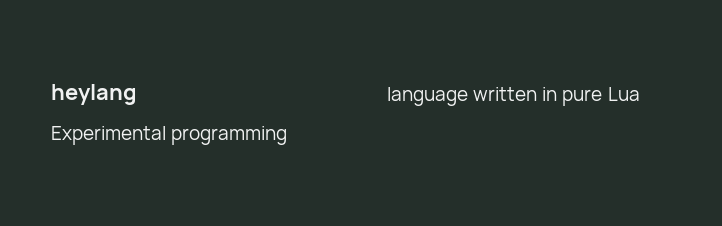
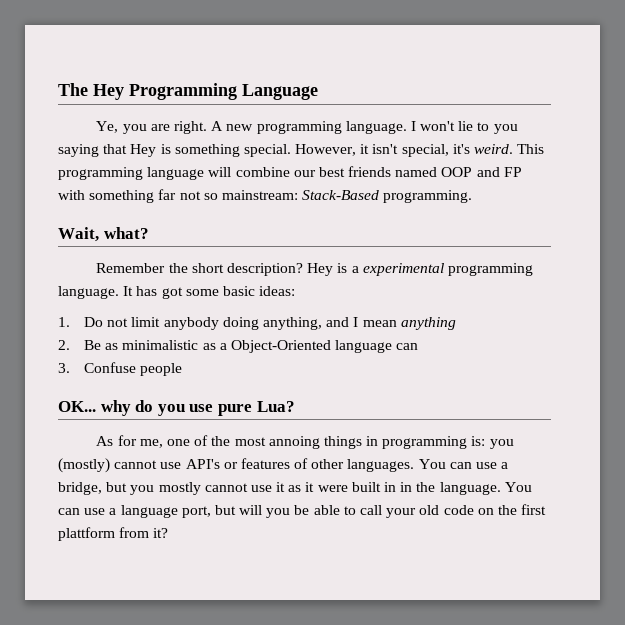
- heylang
- Experimental programming language written in pure Lua
+ The Hey Programming Language
+ Ye, you are right. A new programming language. I won't lie to you saying that Hey is something special. However, it isn't special, it's weird. This programming language will combine our best friends named OOP and FP with something far not so mainstream: Stack-Based programming.
+ Wait, what?
+ Remember the short description? Hey is a experimental programming language. It has got some basic ideas:
+ 1. Do not limit anybody doing anything, and I mean anything
+ 2. Be as minimalistic as a Object-Oriented language can
+ 3. Confuse people
+ OK... why do you use pure Lua?
+ As for me, one of the most annoing things in programming is: you (mostly) cannot use API's or features of other languages. You can use a bridge, but you mostly cannot use it as it were built in in the language. You can use a language port, but will you be able to call your old code on the first plattform from it?

